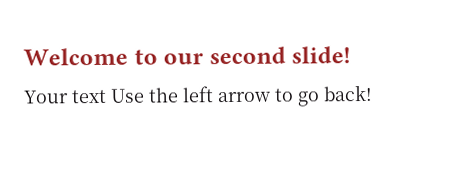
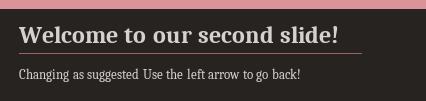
- Your text Use the left arrow to go back!
+ Changing as suggested Use the left arrow to go back!

